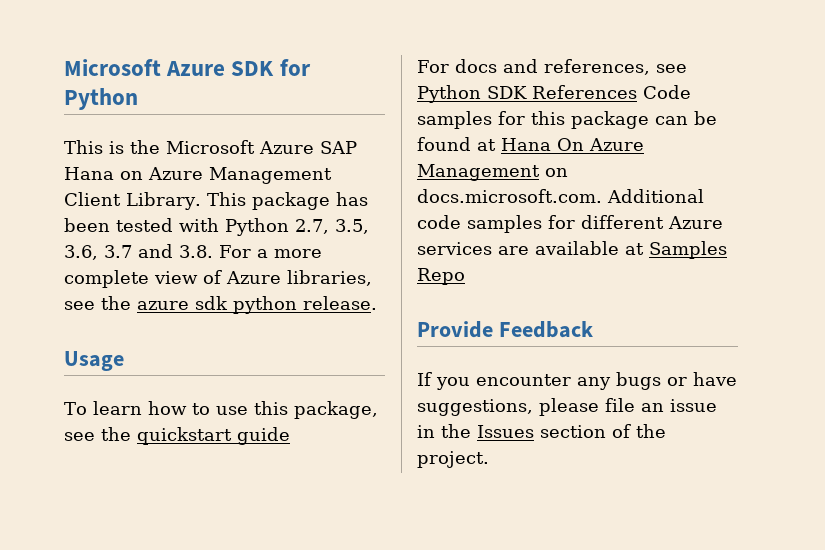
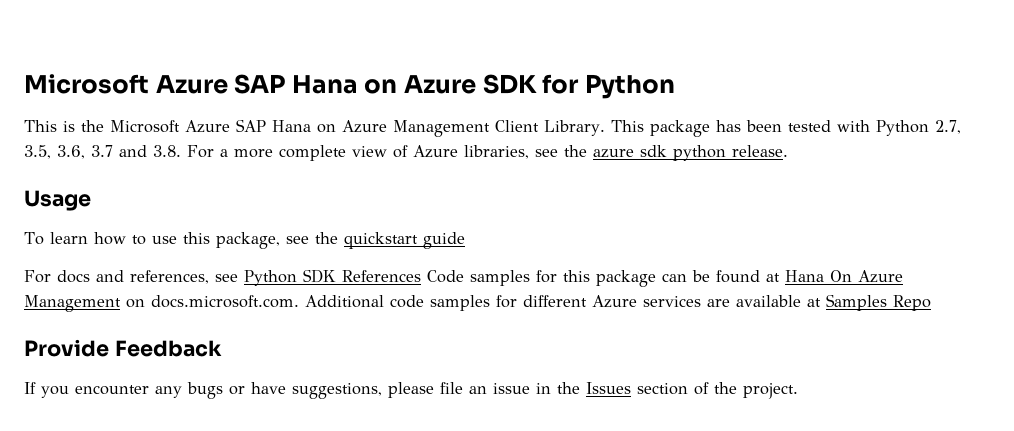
- Microsoft Azure SDK for Python
+ Microsoft Azure SAP Hana on Azure SDK for Python

